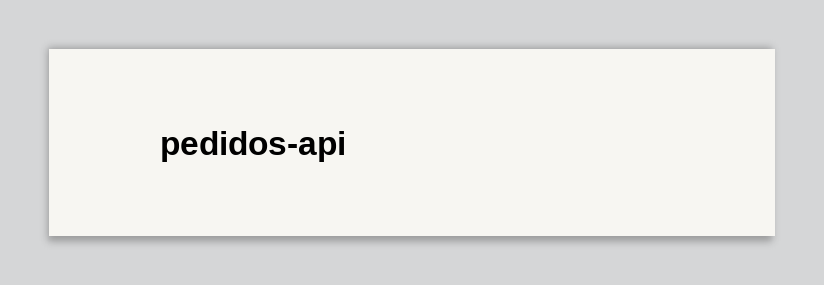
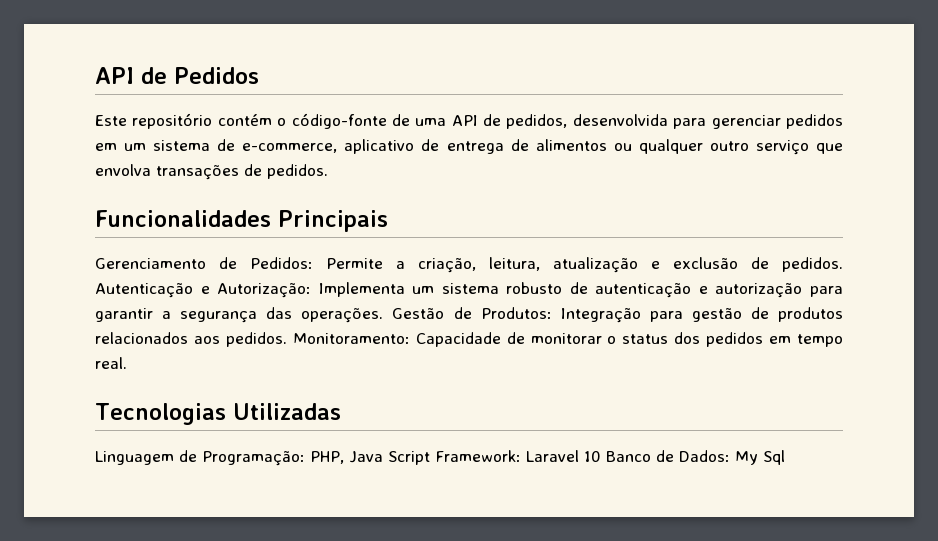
- pedidos-api
+ API de Pedidos
+ Este repositório contém o código-fonte de uma API de pedidos, desenvolvida para gerenciar pedidos em um sistema de e-commerce, aplicativo de entrega de alimentos ou qualquer outro serviço que envolva transações de pedidos.
+ Funcionalidades Principais
+ Gerenciamento de Pedidos: Permite a criação, leitura, atualização e exclusão de pedidos. Autenticação e Autorização: Implementa um sistema robusto de autenticação e autorização para garantir a segurança das operações. Gestão de Produtos: Integração para gestão de produtos relacionados aos pedidos. Monitoramento: Capacidade de monitorar o status dos pedidos em tempo real.
+ Tecnologias Utilizadas
+ Linguagem de Programação: PHP, Java Script Framework: Laravel 10 Banco de Dados: My Sql

